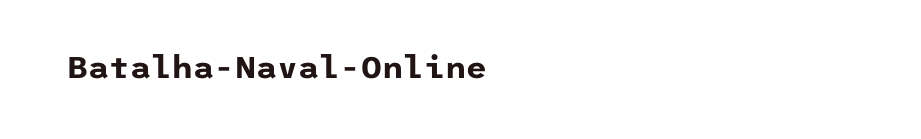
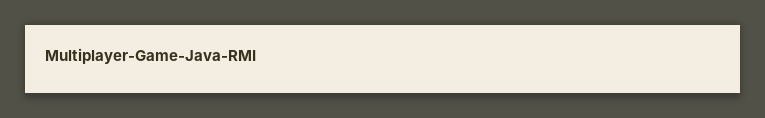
- Batalha-Naval-Online
+ Multiplayer-Game-Java-RMI

